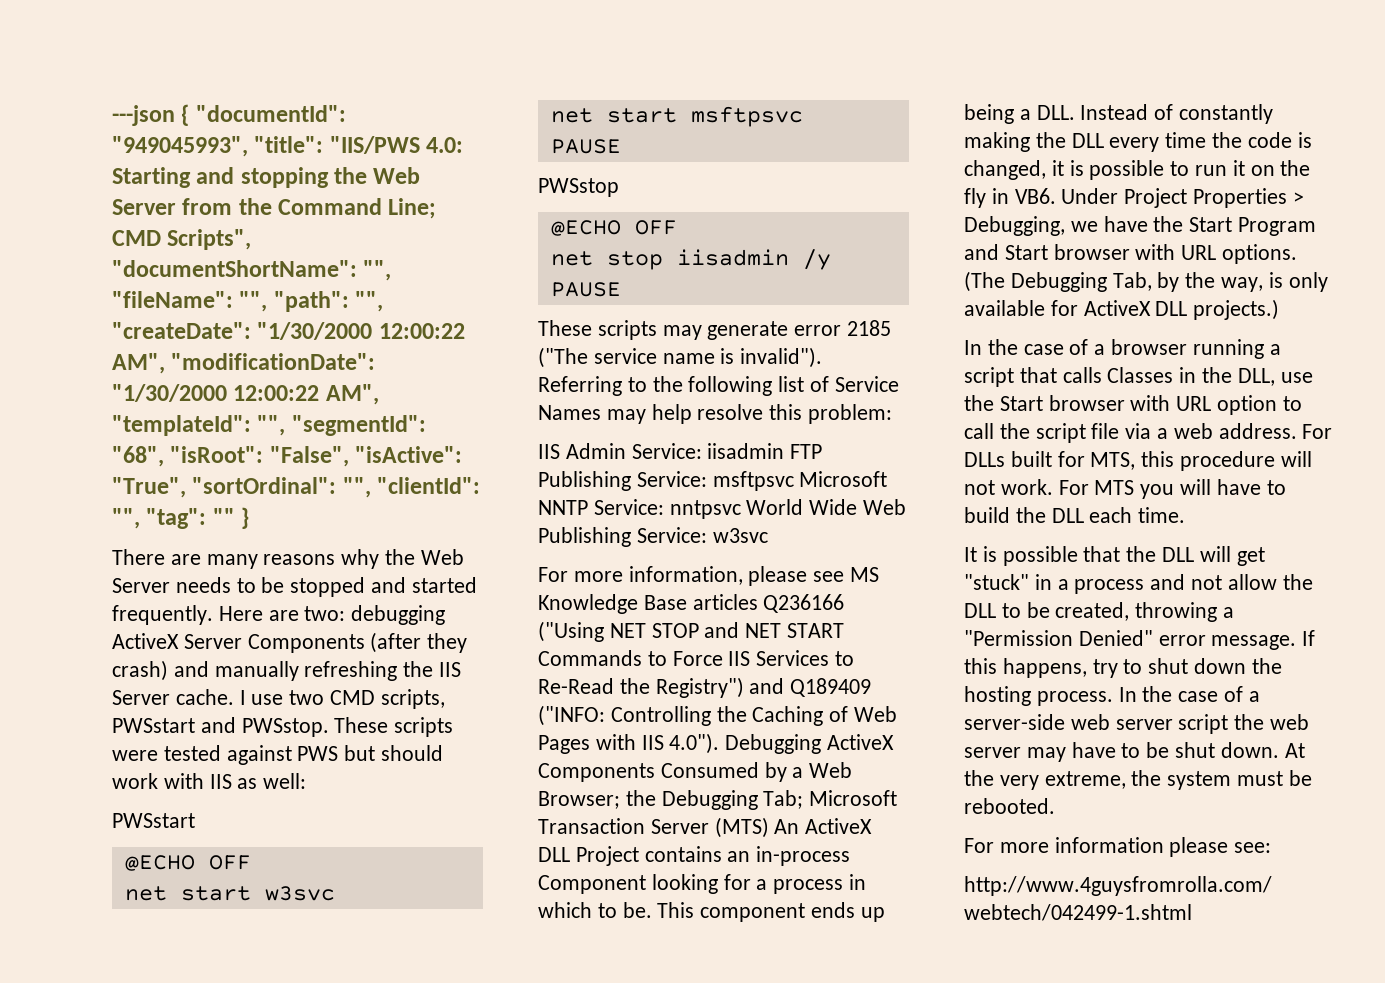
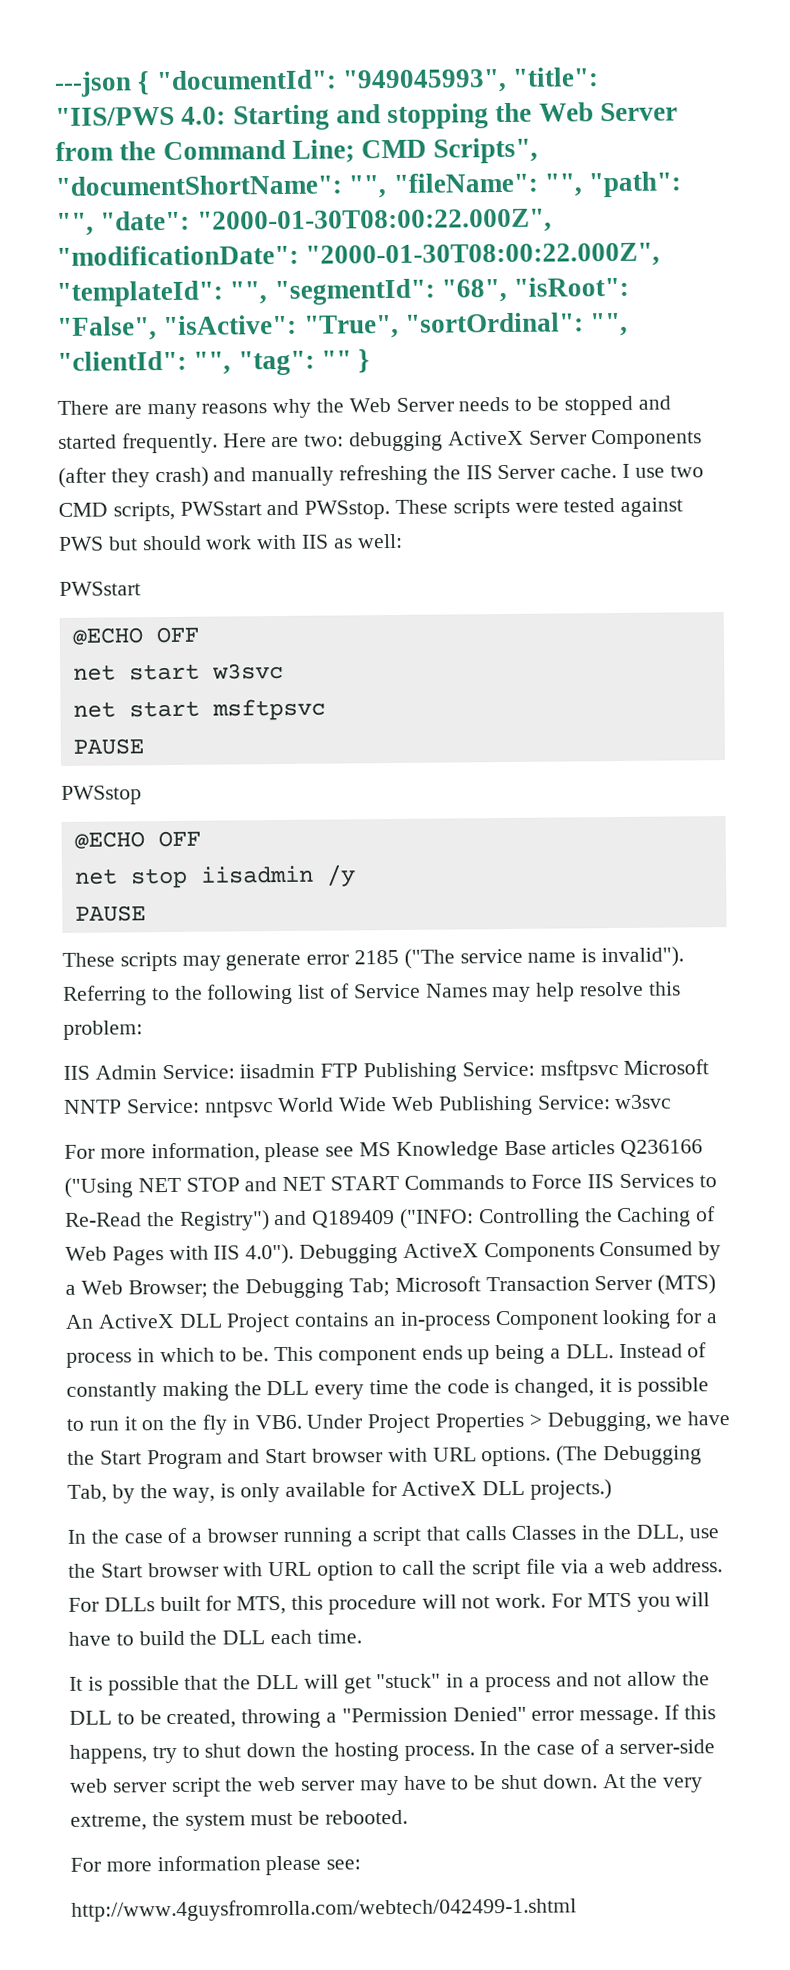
- ---json { "documentId": "949045993", "title": "IIS/PWS 4.0: Starting and stopping the Web Server from the Command Line; CMD Scripts", "documentShortName": "", "fileName": "", "path": "", "createDate": "1/30/2000 12:00:22 AM", "modificationDate": "1/30/2000 12:00:22 AM", "templateId": "", "segmentId": "68", "isRoot": "False", "isActive": "True", "sortOrdinal": "", "clientId": "", "tag": "" }
+ ---json { "documentId": "949045993", "title": "IIS/PWS 4.0: Starting and stopping the Web Server from the Command Line; CMD Scripts", "documentShortName": "", "fileName": "", "path": "", "date": "2000-01-30T08:00:22.000Z", "modificationDate": "2000-01-30T08:00:22.000Z", "templateId": "", "segmentId": "68", "isRoot": "False", "isActive": "True", "sortOrdinal": "", "clientId": "", "tag": "" }

